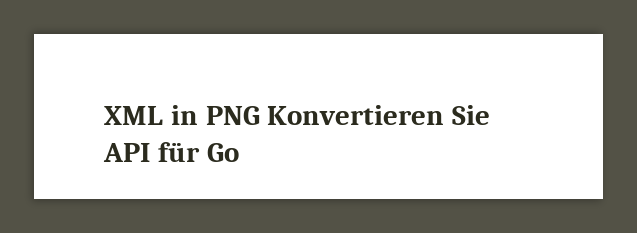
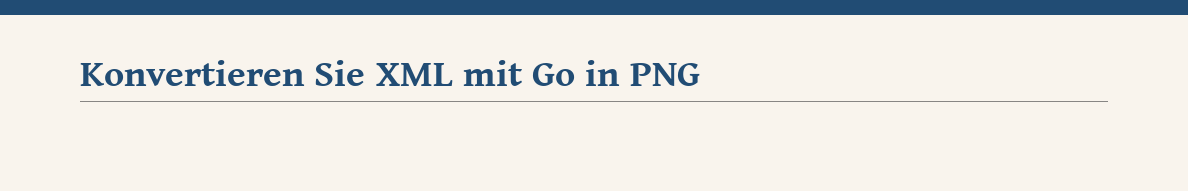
- XML in PNG Konvertieren Sie API für Go
+ Konvertieren Sie XML mit Go in PNG

